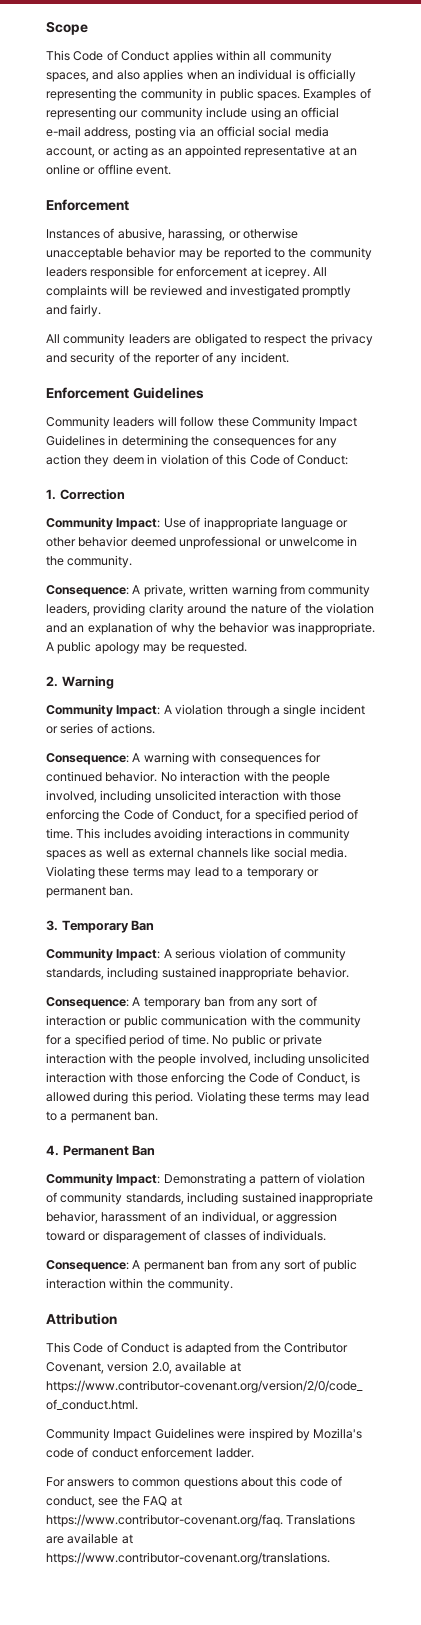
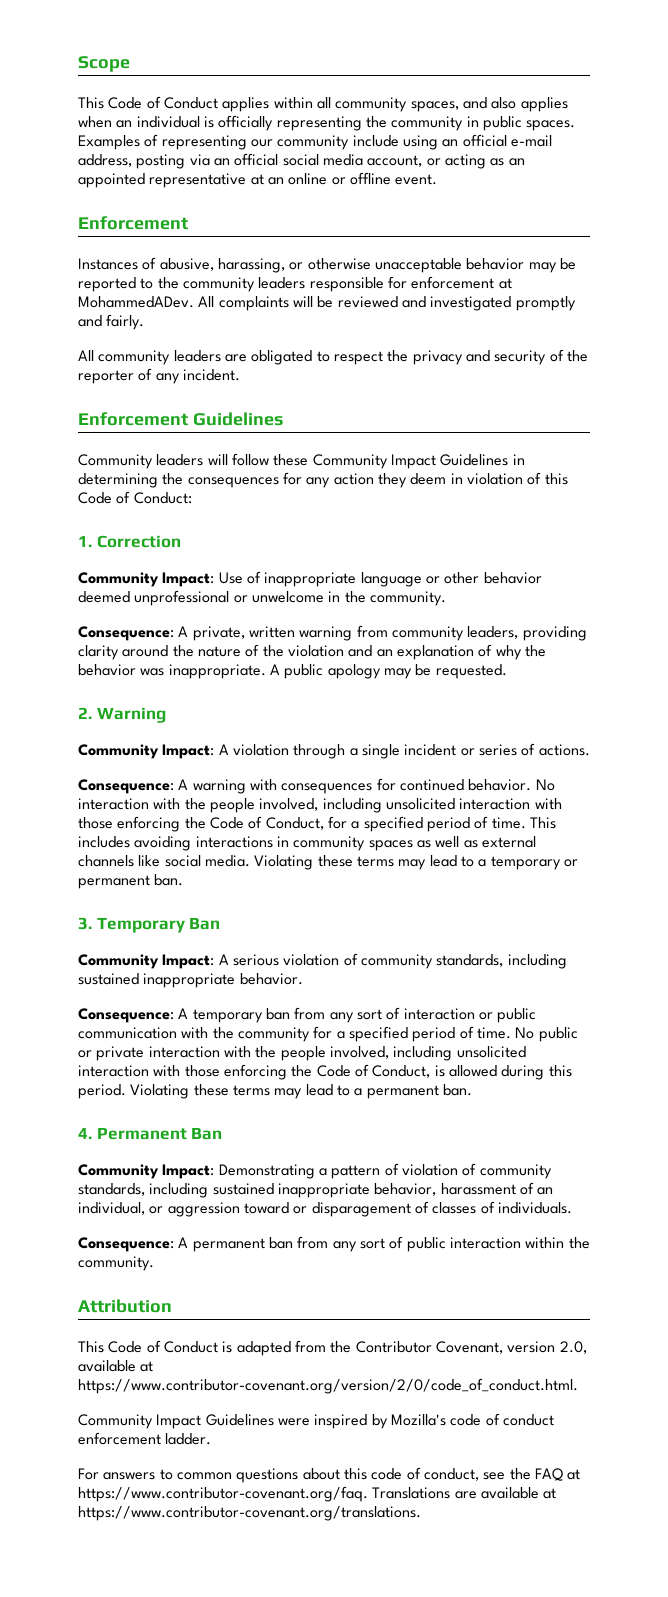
- Instances of abusive, harassing, or otherwise unacceptable behavior may be reported to the community leaders responsible for enforcement at iceprey.
+ Instances of abusive, harassing, or otherwise unacceptable behavior may be reported to the community leaders responsible for enforcement at MohammedADev.

